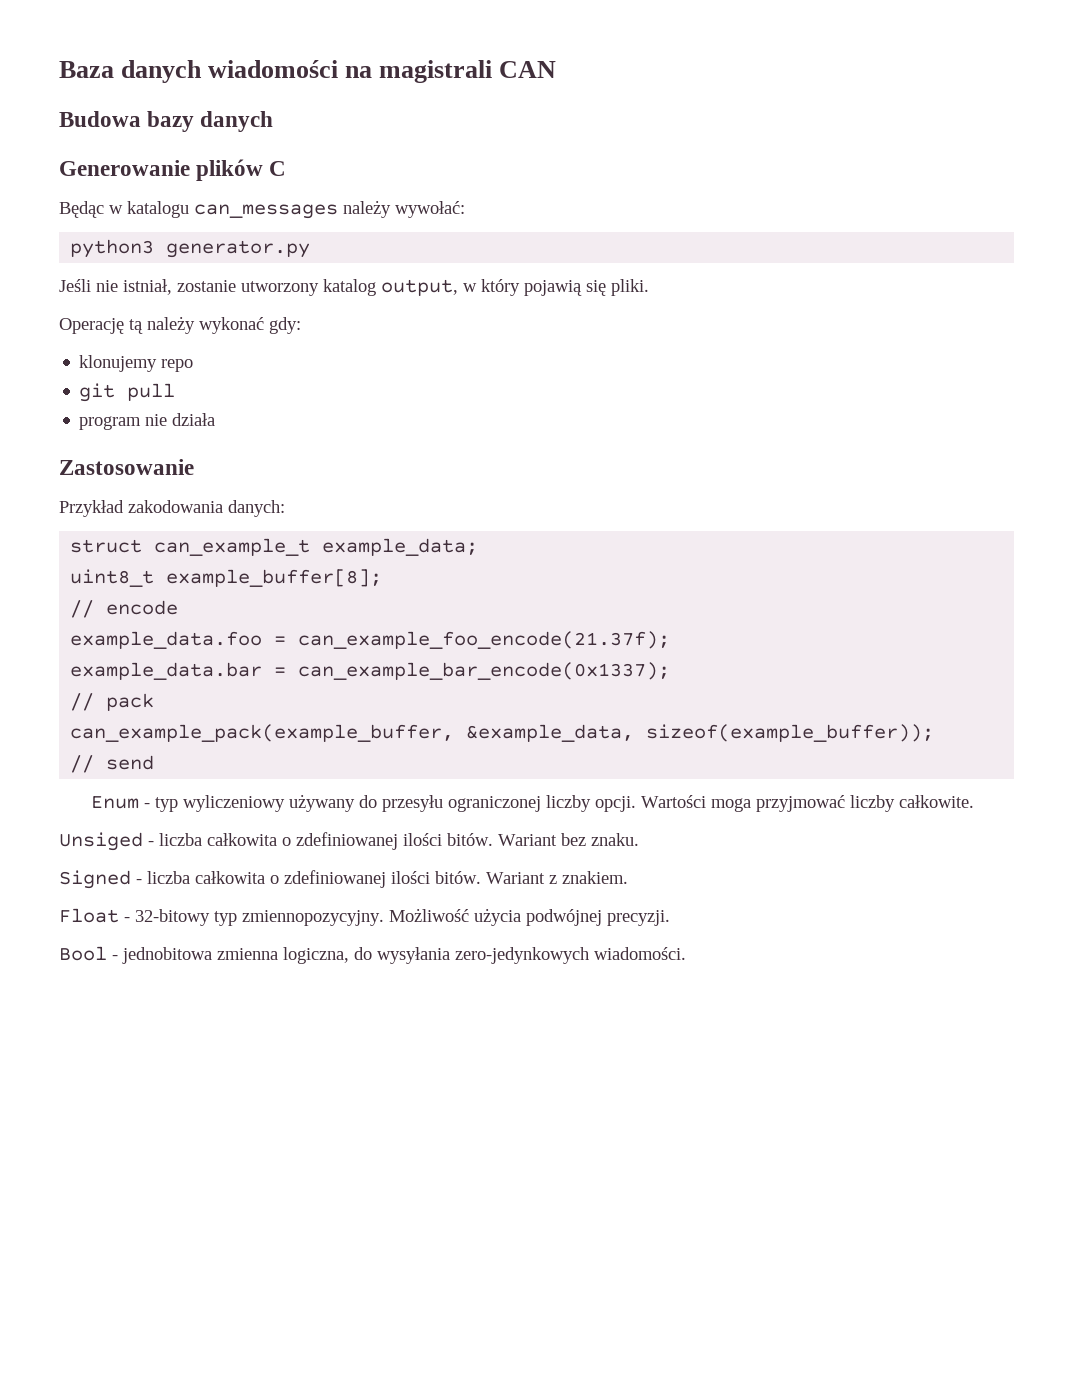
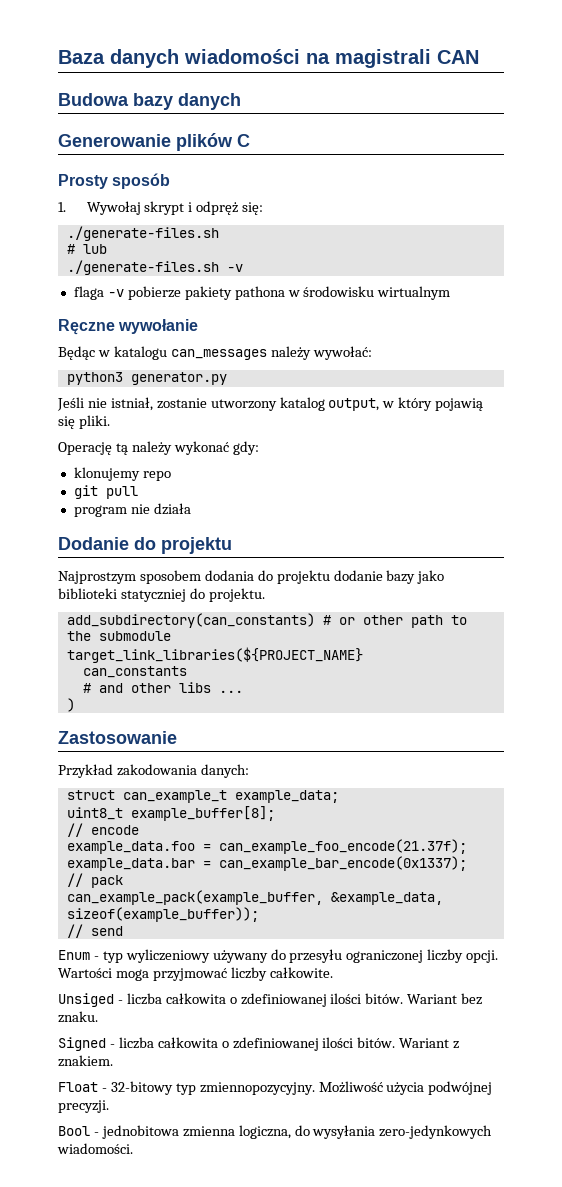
+ Prosty sposób
+ 1. Wywołaj skrypt i odpręż się:
+ ./generate-files.sh
+ # lub
+ ./generate-files.sh -v
+ flaga -v pobierze pakiety pathona w środowisku wirtualnym
+ Ręczne wywołanie
+ Dodanie do projektu
+ Najprostzym sposobem dodania do projektu dodanie bazy jako biblioteki statyczniej do projektu.
+ add_subdirectory(can_constants) # or other path to the submodule
+ target_link_libraries(${PROJECT_NAME}
+ can_constants
+ # and other libs ...
+ )

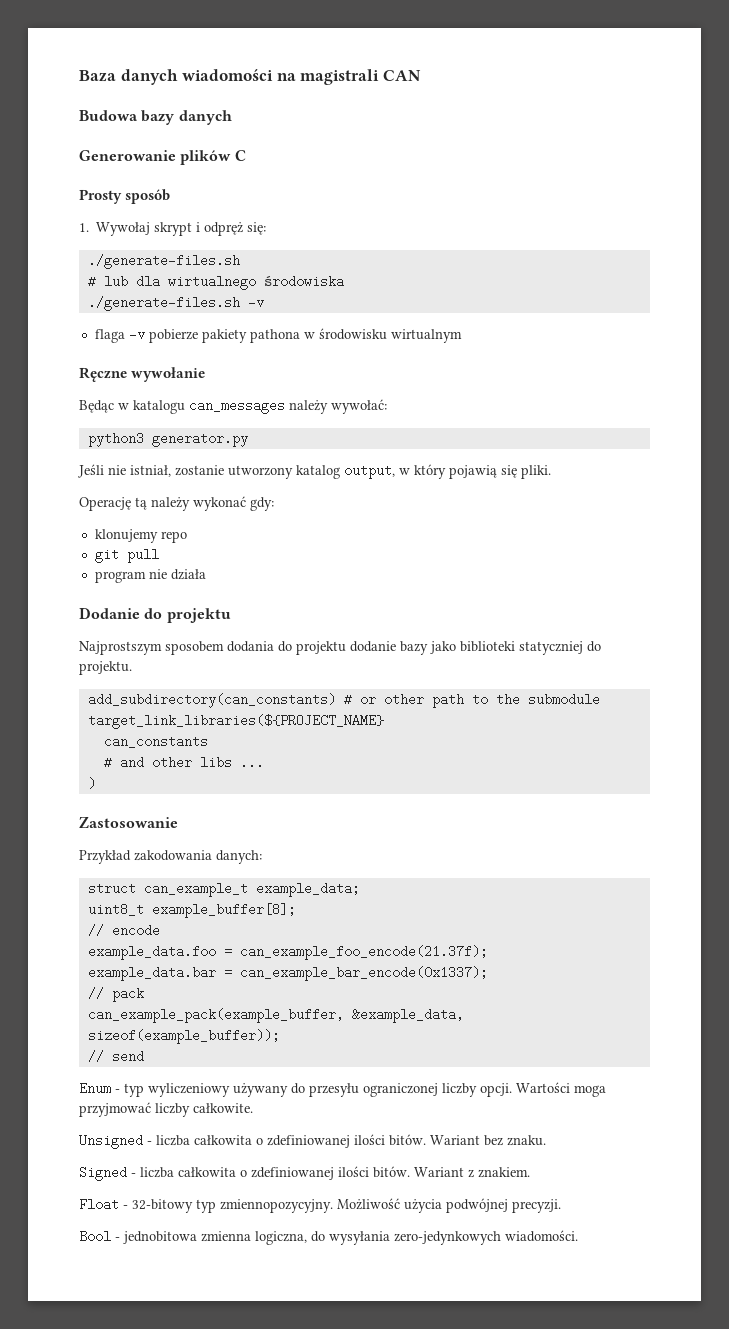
- # lub
+ # lub dla wirtualnego środowiska
- Najprostzym sposobem dodania do projektu dodanie bazy jako biblioteki statyczniej do projektu.
+ Najprostszym sposobem dodania do projektu dodanie bazy jako biblioteki statyczniej do projektu.
- Unsiged - liczba całkowita o zdefiniowanej ilości bitów.
+ Unsigned - liczba całkowita o zdefiniowanej ilości bitów.

